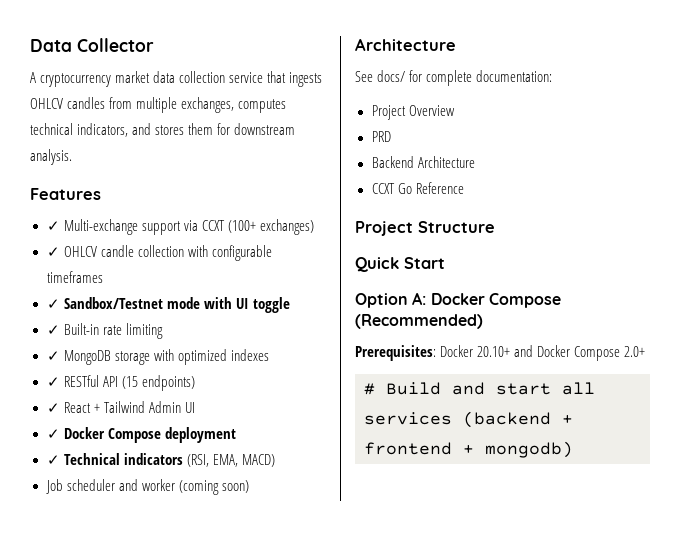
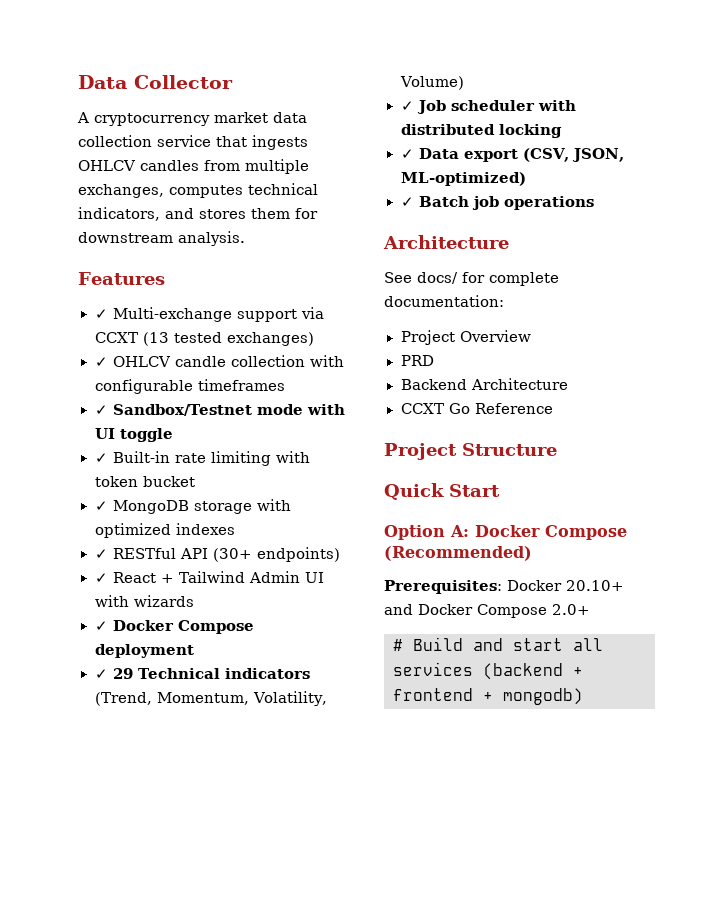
- ✓ Multi-exchange support via CCXT (100+ exchanges)
+ ✓ Multi-exchange support via CCXT (13 tested exchanges)
- ✓ Built-in rate limiting
+ ✓ Built-in rate limiting with token bucket
- ✓ RESTful API (15 endpoints)
+ ✓ RESTful API (30+ endpoints)
- ✓ React + Tailwind Admin UI
+ ✓ React + Tailwind Admin UI with wizards
- ✓ Technical indicators (RSI, EMA, MACD)
- Job scheduler and worker (coming soon)
+ ✓ 29 Technical indicators (Trend, Momentum, Volatility, Volume)
+ ✓ Job scheduler with distributed locking
+ ✓ Data export (CSV, JSON, ML-optimized)
+ ✓ Batch job operations

